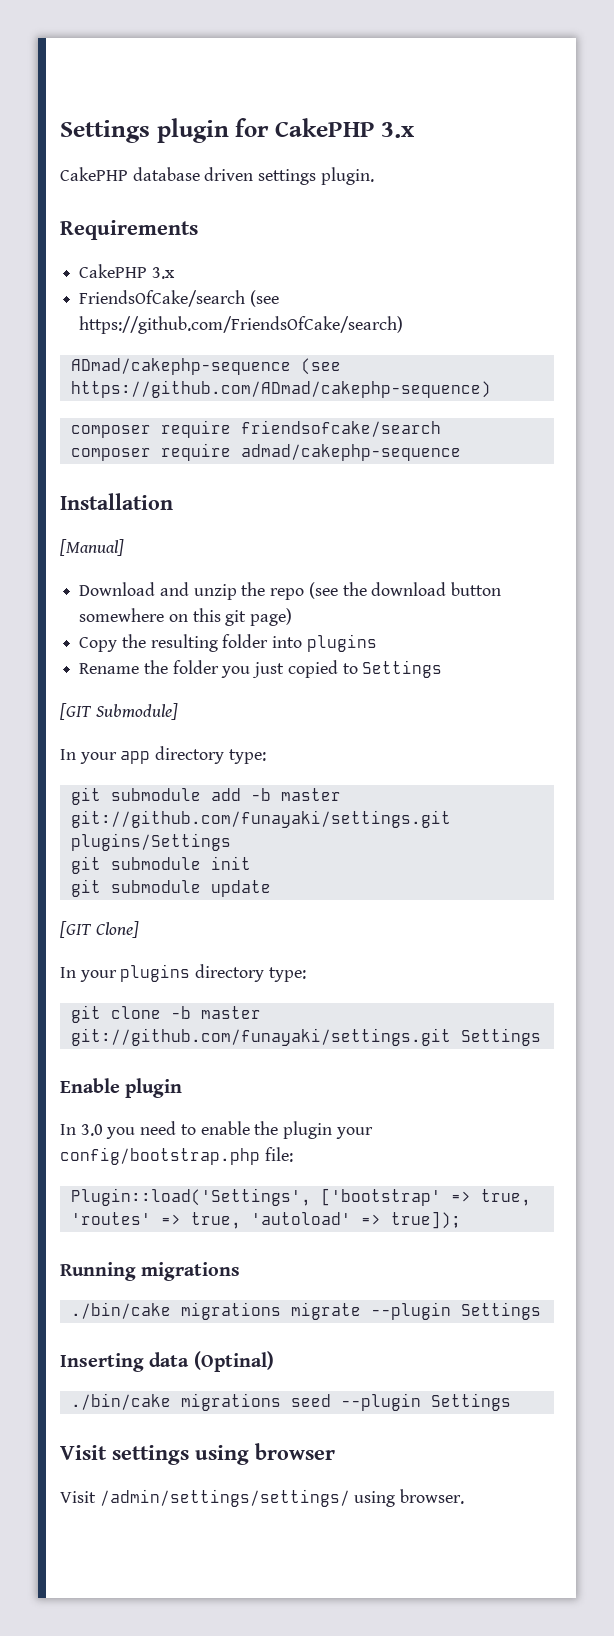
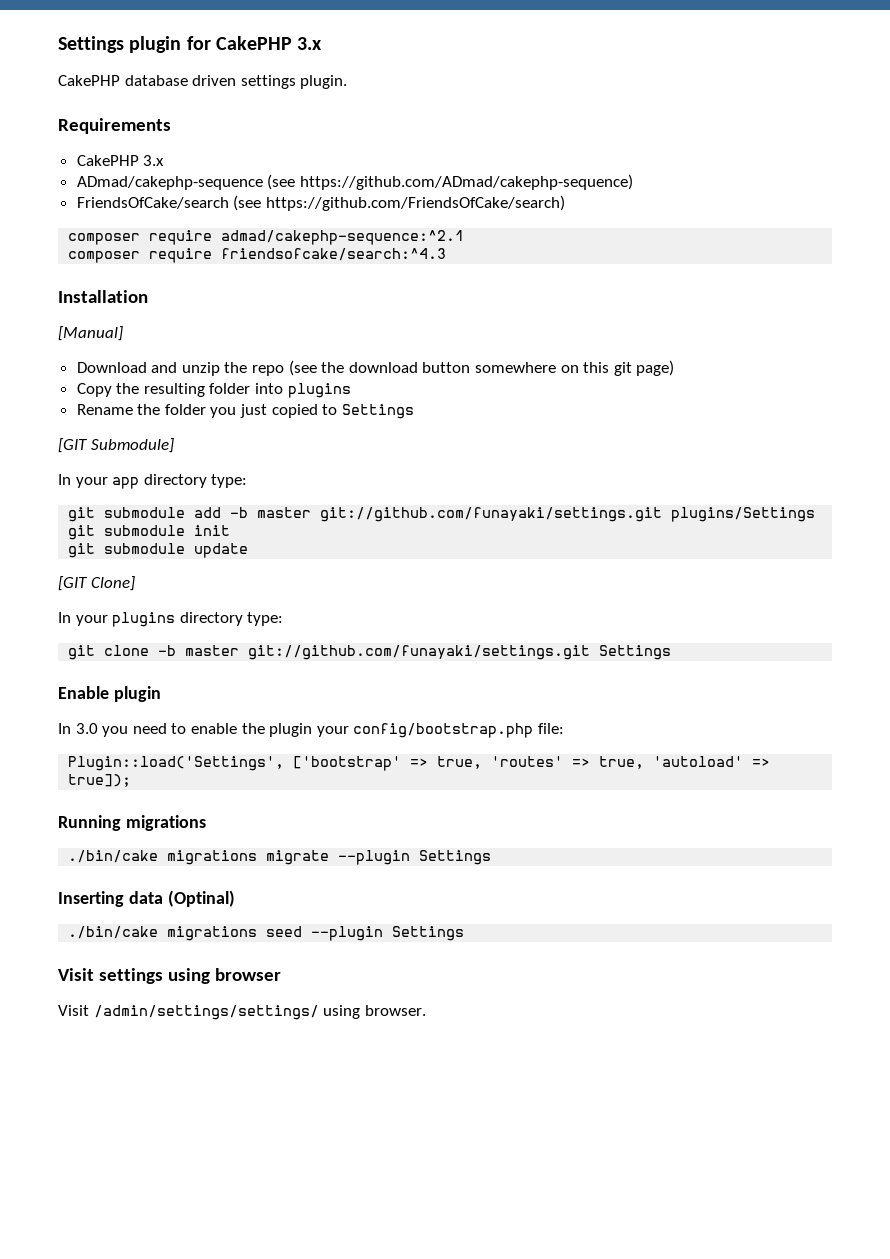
+ ADmad/cakephp-sequence (see https://github.com/ADmad/cakephp-sequence)
- ADmad/cakephp-sequence (see https://github.com/ADmad/cakephp-sequence)
- composer require friendsofcake/search
- composer require admad/cakephp-sequence
+ composer require admad/cakephp-sequence:^2.1
+ composer require friendsofcake/search:^4.3

